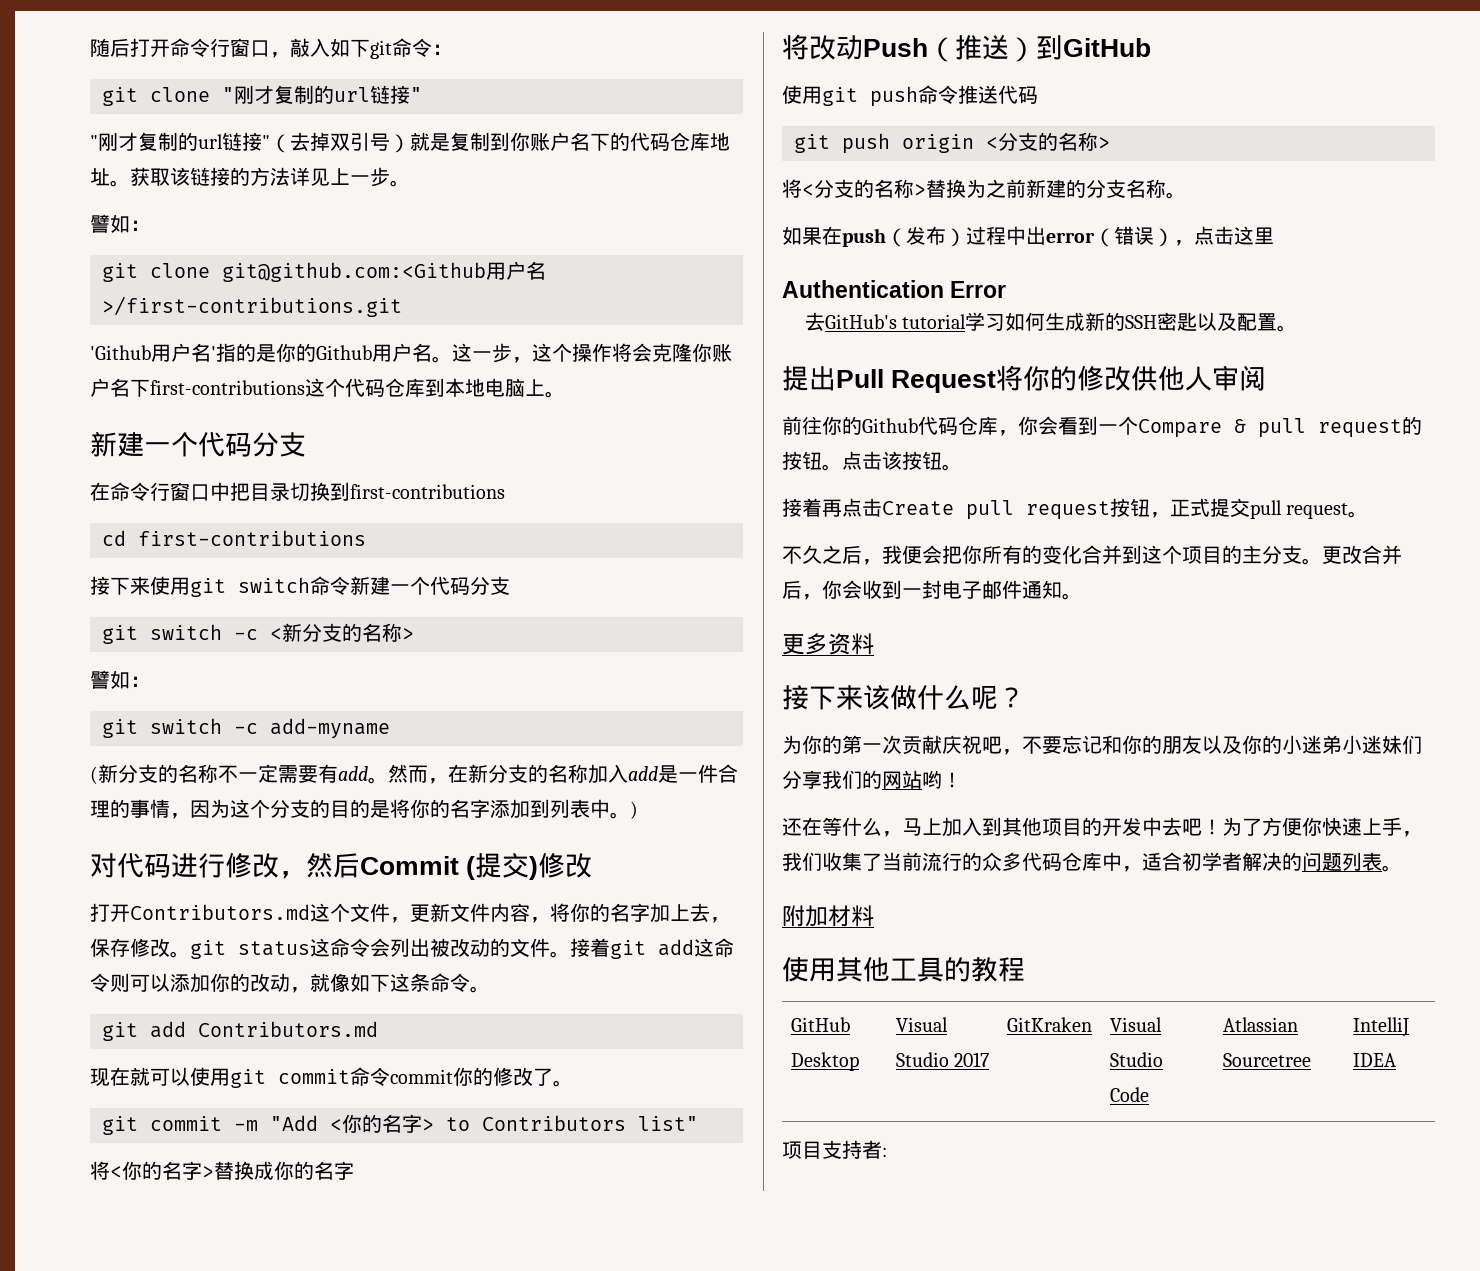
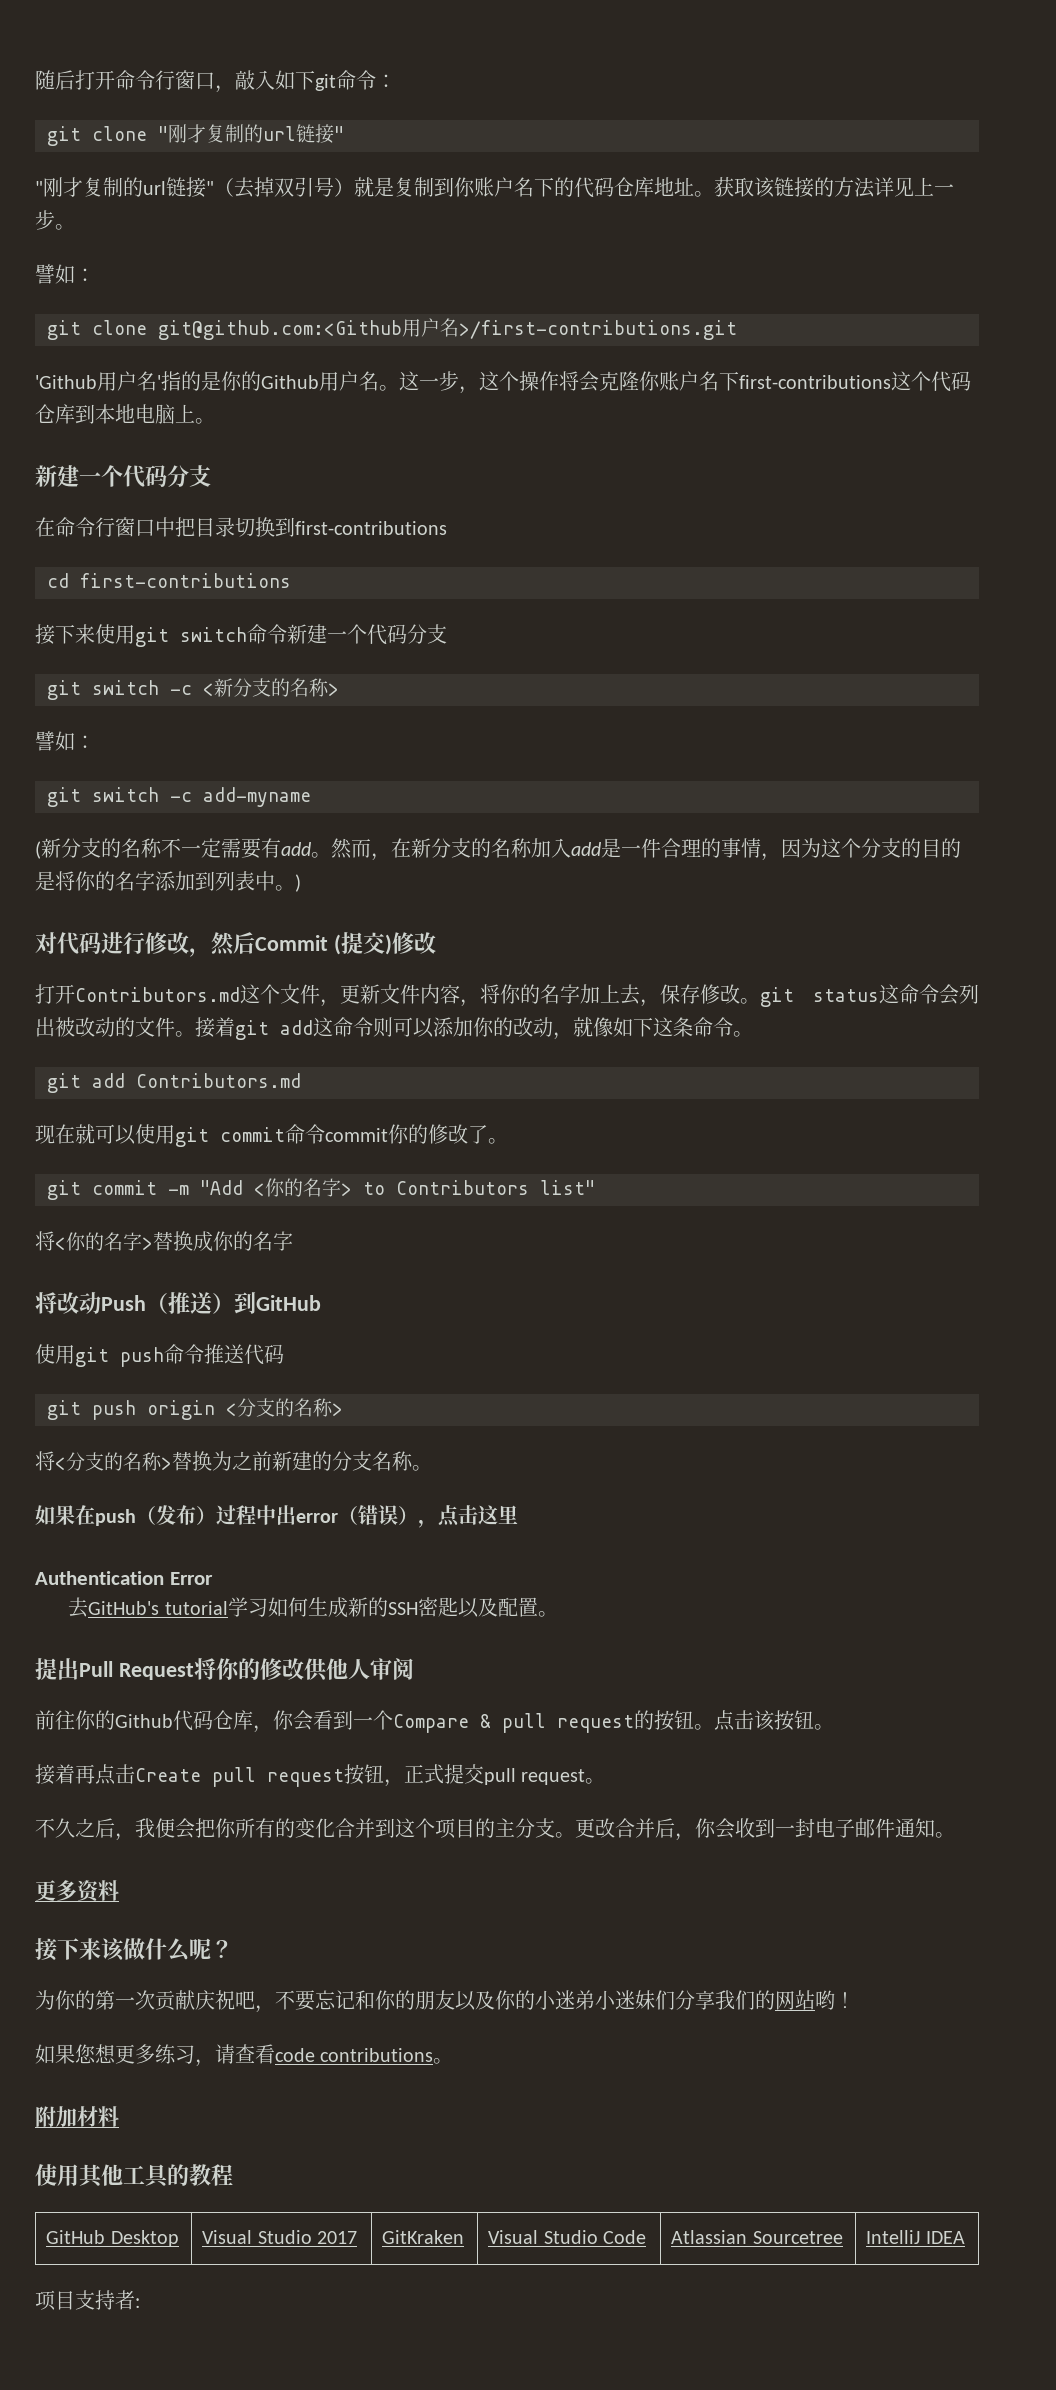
- 还在等什么，马上加入到其他项目的开发中去吧！为了方便你快速上手，我们收集了当前流行的众多代码仓库中，适合初学者解决的问题列表。
+ 如果您想更多练习，请查看code contributions。

